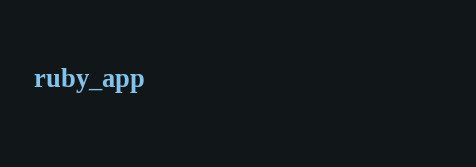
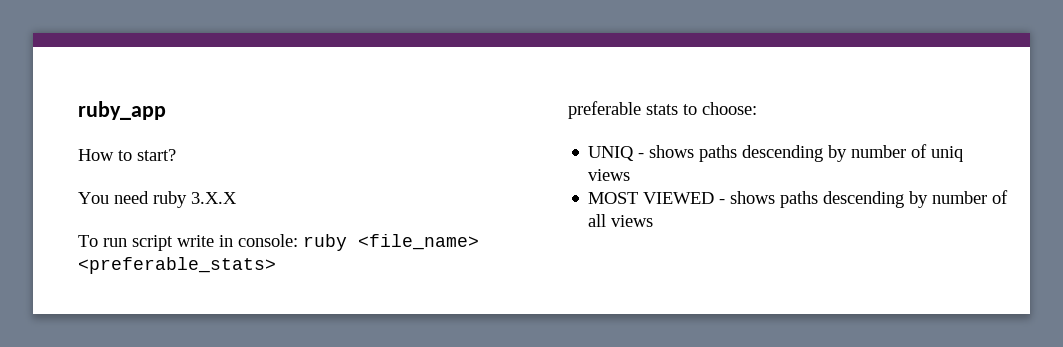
+ How to start?
+ You need ruby 3.X.X
+ To run script write in console: ruby <file_name> <preferable_stats>
+ preferable stats to choose:
+ UNIQ - shows paths descending by number of uniq views
+ MOST VIEWED - shows paths descending by number of all views

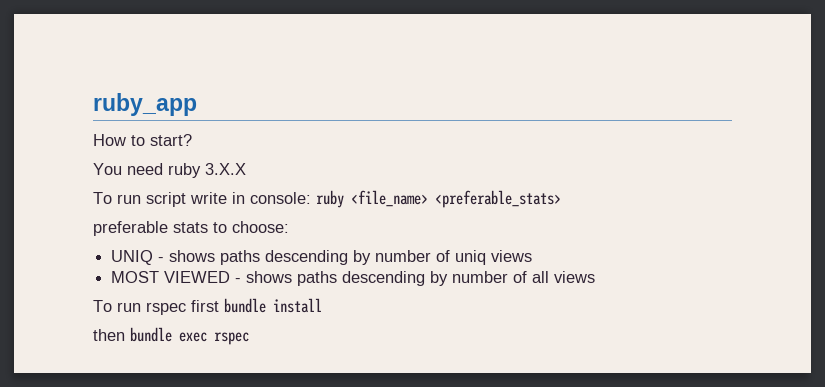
+ To run rspec first bundle install
+ then bundle exec rspec

